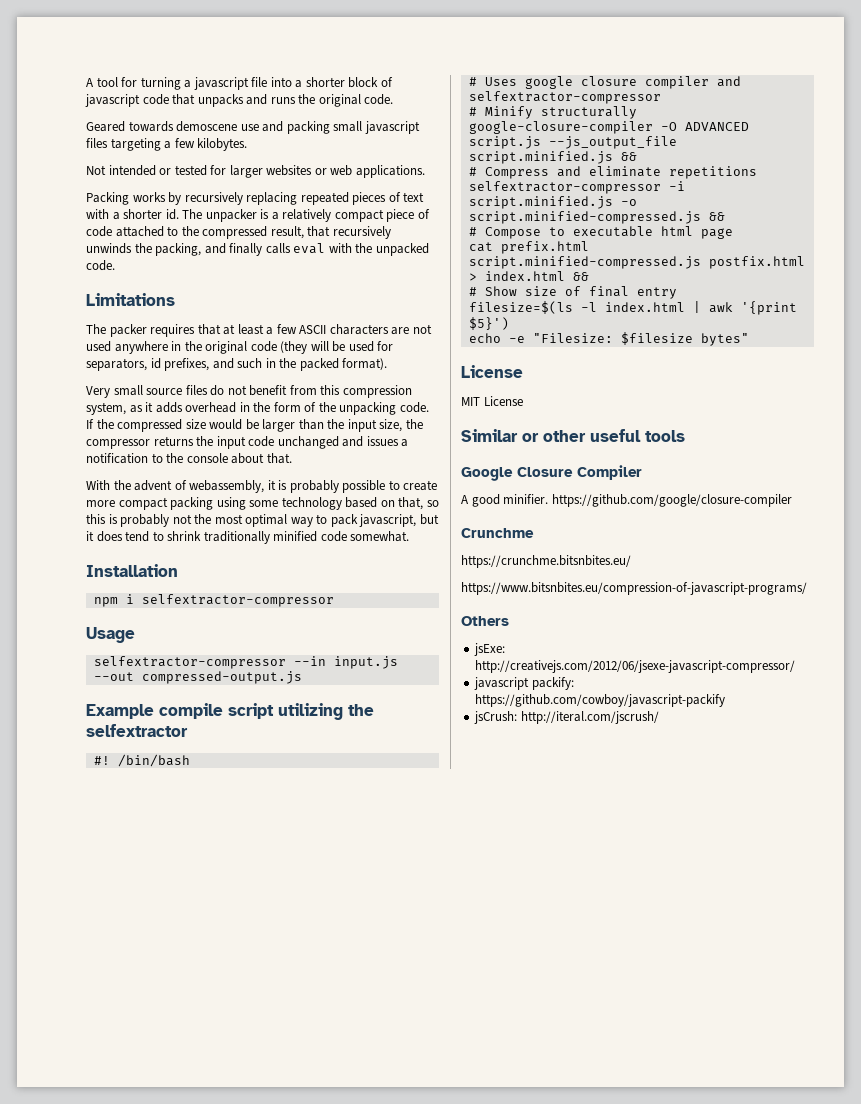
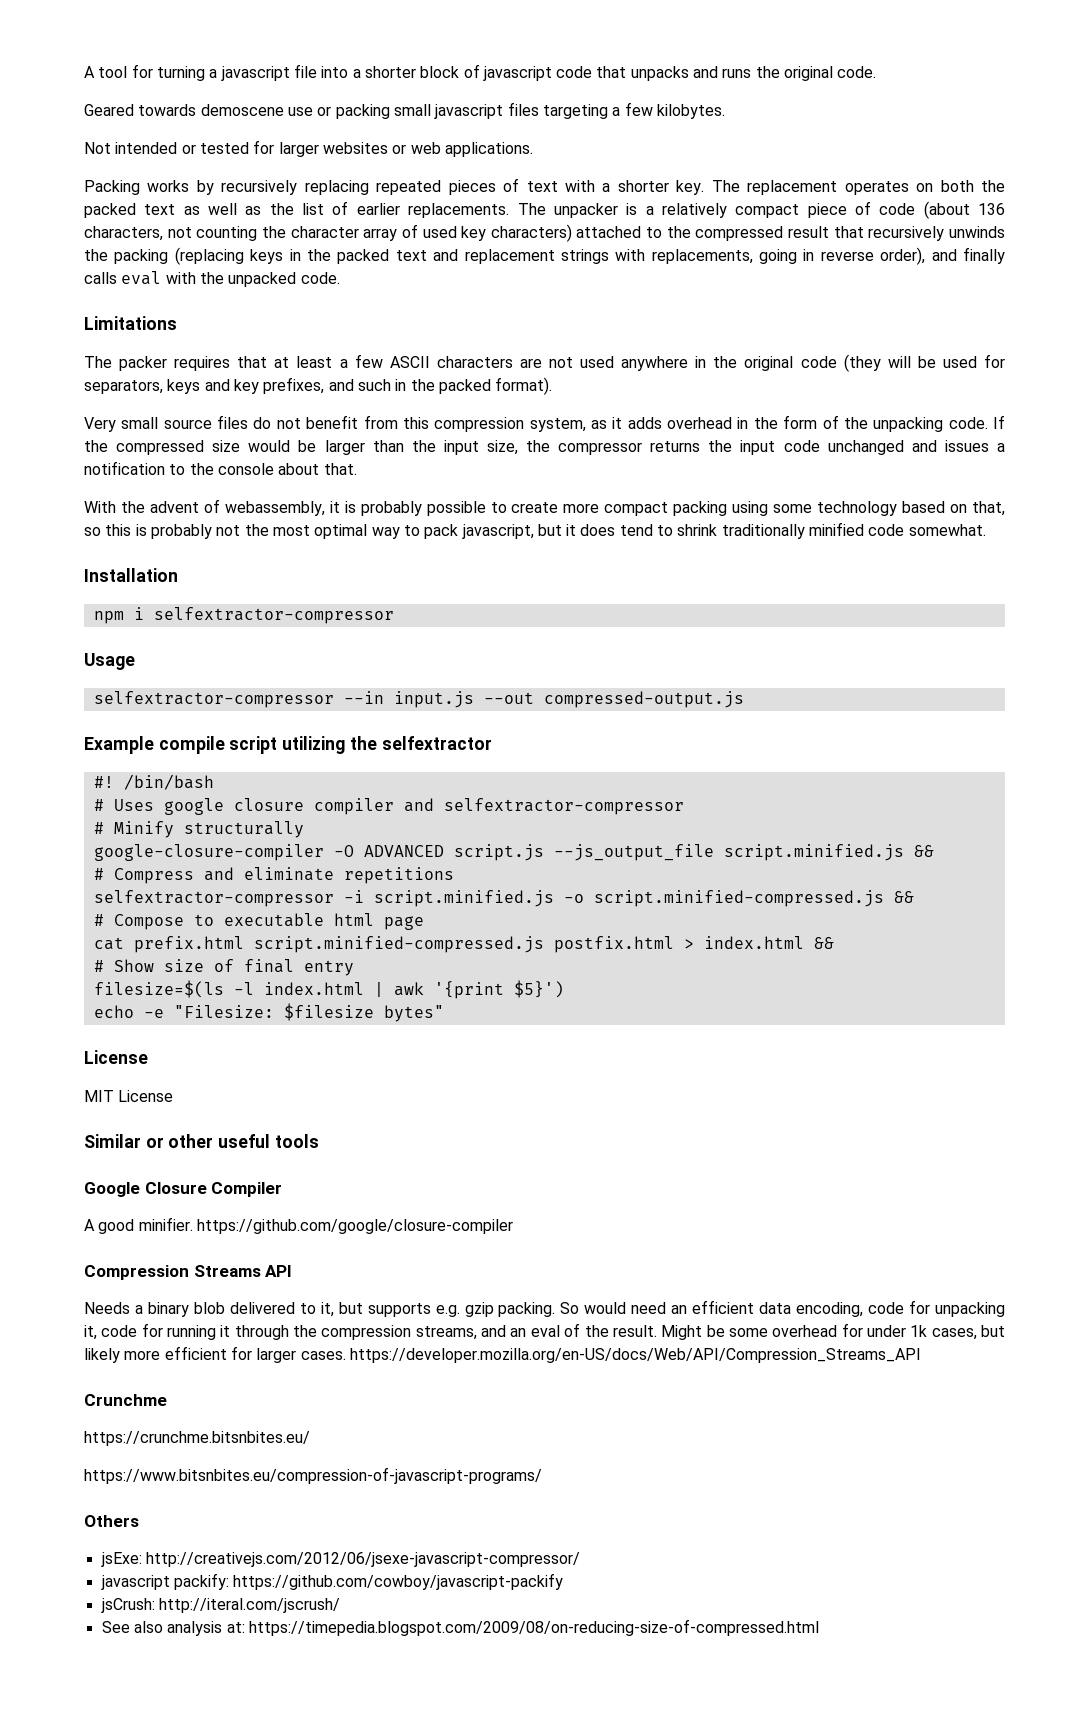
- Geared towards demoscene use and packing small javascript files targeting a few kilobytes.
+ Geared towards demoscene use or packing small javascript files targeting a few kilobytes.
- Packing works by recursively replacing repeated pieces of text with a shorter id.
+ Packing works by recursively replacing repeated pieces of text with a shorter key. The replacement operates on both the packed text as well as the list of earlier replacements.
- The unpacker is a relatively compact piece of code attached to the compressed result, that recursively unwinds the packing, and finally calls eval with the unpacked code.
+ The unpacker is a relatively compact piece of code (about 136 characters, not counting the character array of used key characters) attached to the compressed result that recursively unwinds the packing (replacing keys in the packed text and replacement strings with replacements, going in reverse order), and finally calls eval with the unpacked code.
- The packer requires that at least a few ASCII characters are not used anywhere in the original code (they will be used for separators, id prefixes, and such in the packed format).
+ The packer requires that at least a few ASCII characters are not used anywhere in the original code (they will be used for separators, keys and key prefixes, and such in the packed format).
+ Compression Streams API
+ Needs a binary blob delivered to it, but supports e.g. gzip packing. So would need an efficient data encoding, code for unpacking it, code for running it through the compression streams, and an eval of the result. Might be some overhead for under 1k cases, but likely more efficient for larger cases. https://developer.mozilla.org/en-US/docs/Web/API/Compression_Streams_API
+ See also analysis at: https://timepedia.blogspot.com/2009/08/on-reducing-size-of-compressed.html

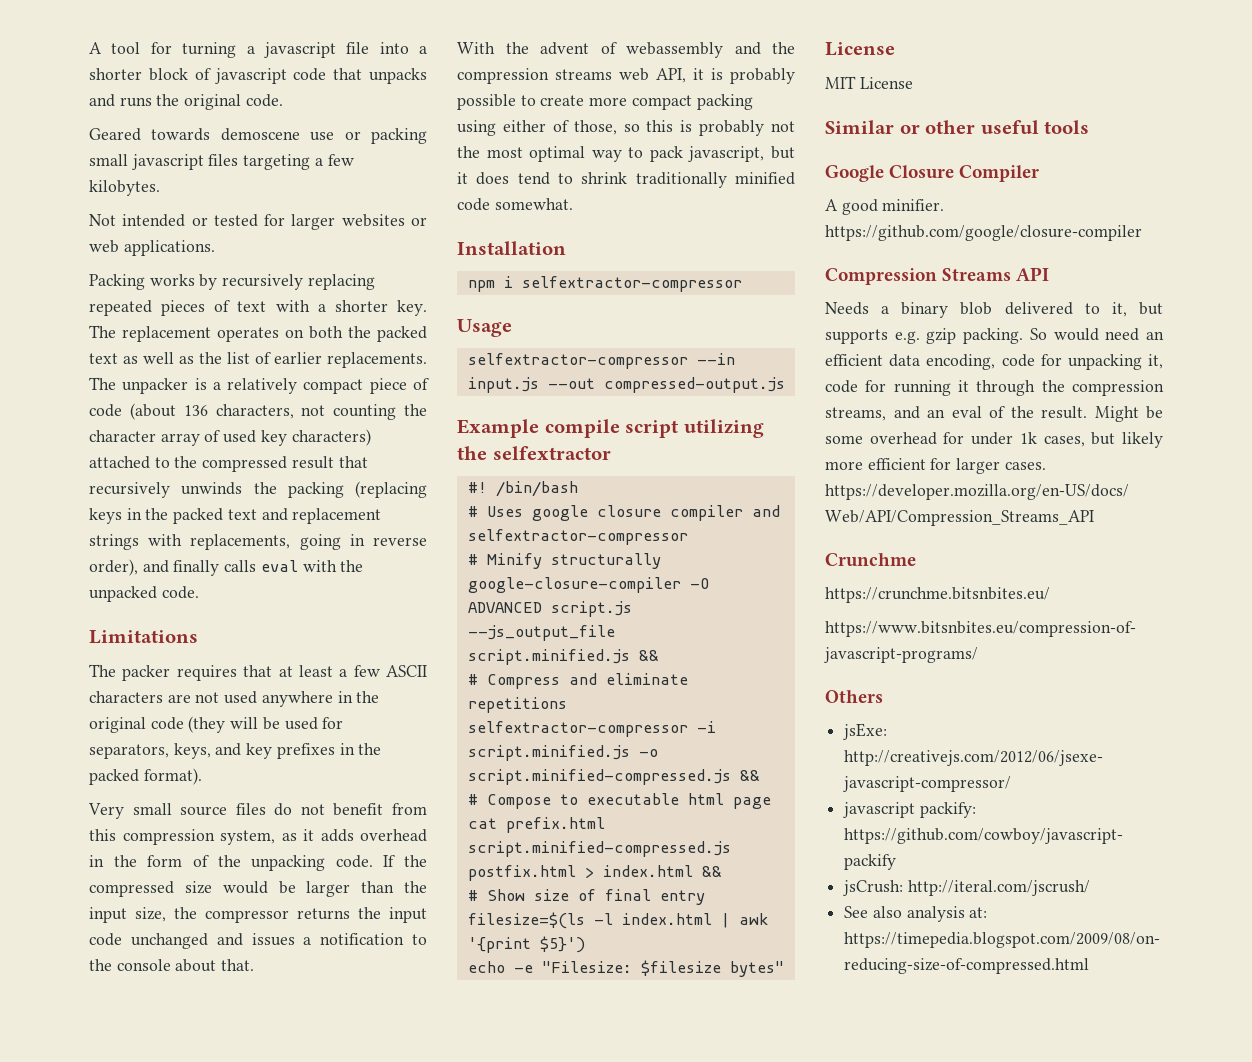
- The packer requires that at least a few ASCII characters are not used anywhere in the original code (they will be used for separators, keys and key prefixes, and such in the packed format).
+ The packer requires that at least a few ASCII characters are not used anywhere in the original code (they will be used for separators, keys, and key prefixes in the packed format).
- With the advent of webassembly, it is probably possible to create more compact packing using some technology based on that, so this is probably not the most optimal way to pack javascript, but it does tend to shrink traditionally minified code somewhat.
+ With the advent of webassembly and the compression streams web API, it is probably possible to create more compact packing using either of those, so this is probably not the most optimal way to pack javascript, but it does tend to shrink traditionally minified code somewhat.

